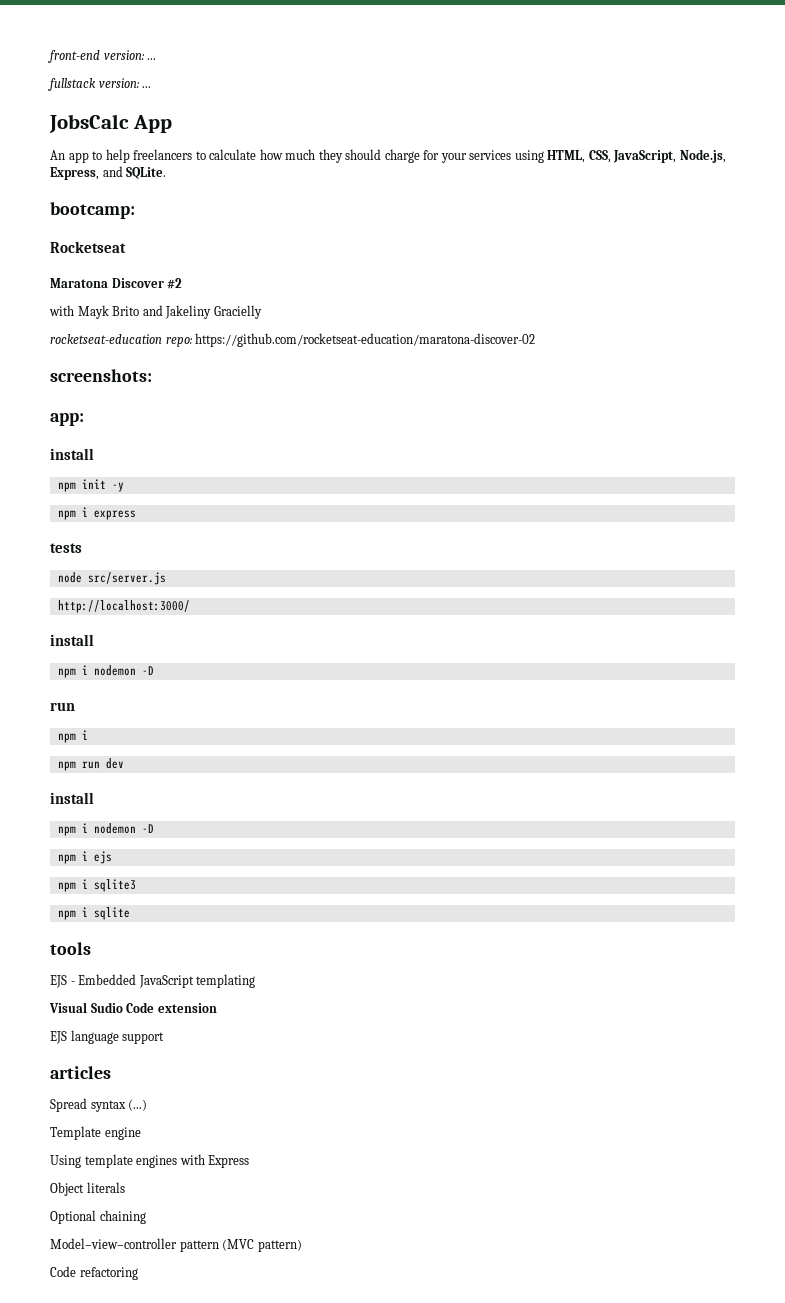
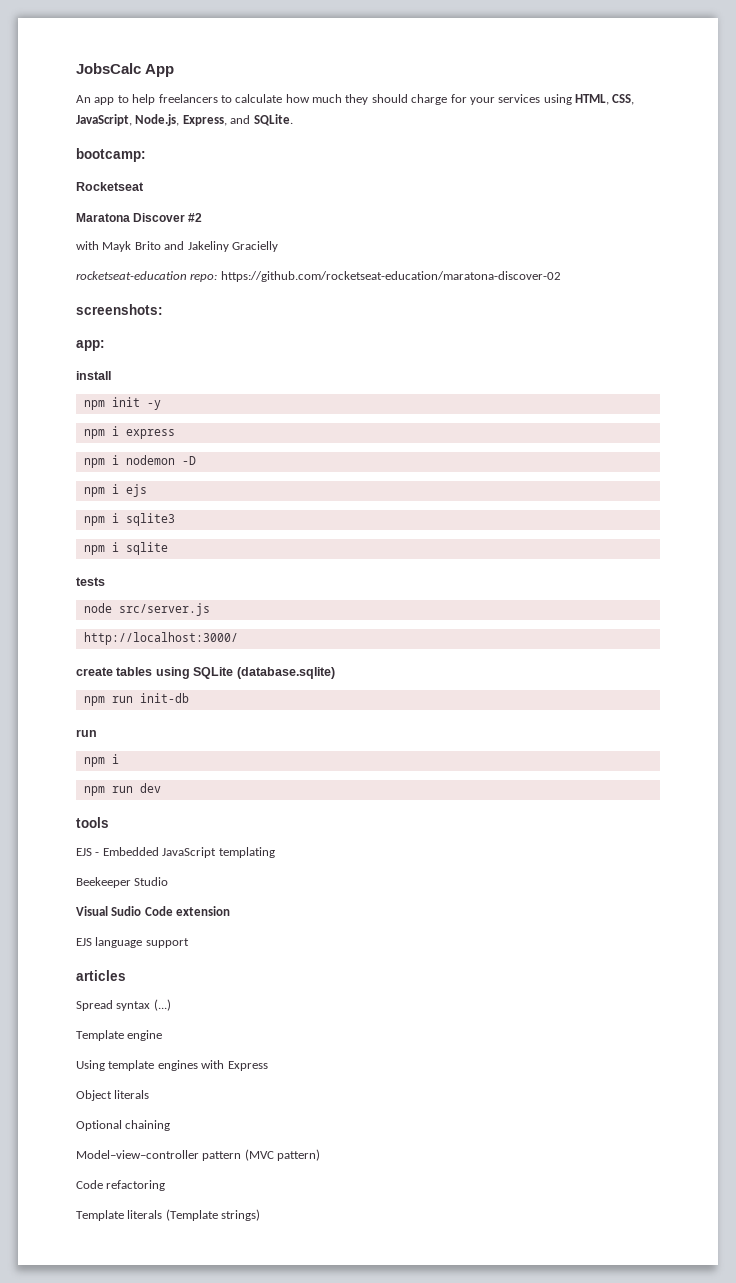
- front-end version: ...
- fullstack version: ...
- tests
- node src/server.js
- http://localhost:3000/
- install
- npm i nodemon -D
- run
- npm i
- npm run dev
- install
+ tests
+ node src/server.js
+ http://localhost:3000/
+ create tables using SQLite (database.sqlite)
+ npm run init-db
+ run
+ npm i
+ npm run dev
+ Beekeeper Studio
+ Template literals (Template strings)

